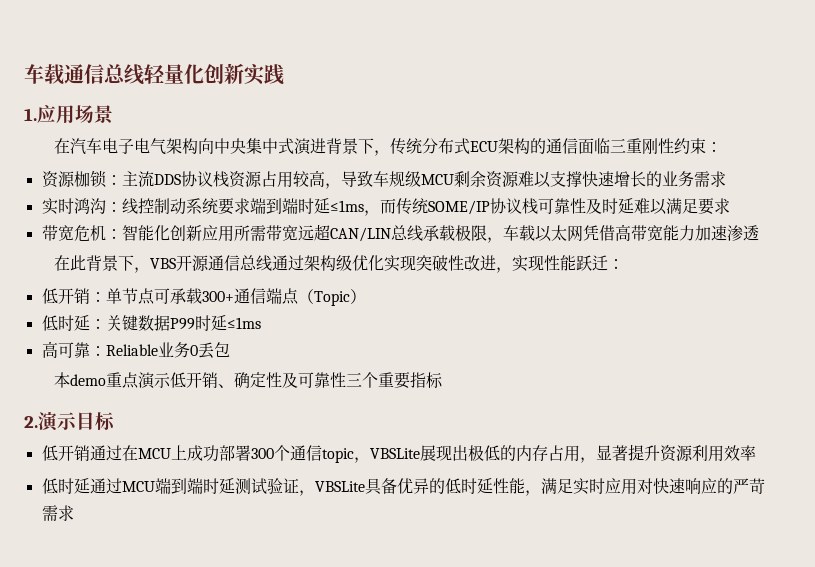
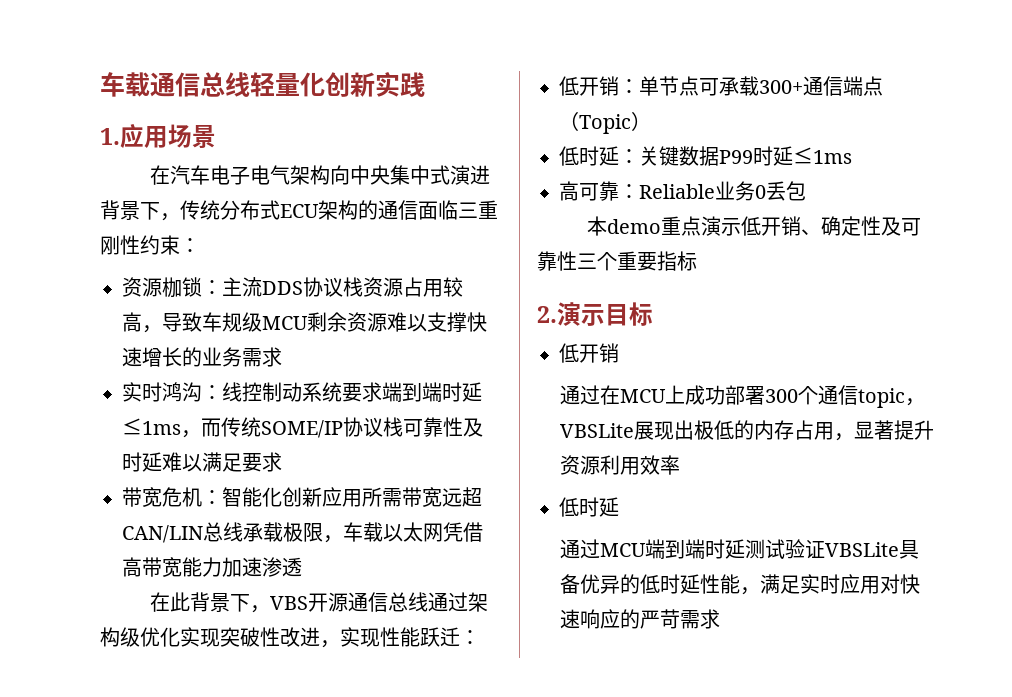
  2.演示目标
- 低开销通过在MCU上成功部署300个通信topic，VBSLite展现出极低的内存占用，显著提升资源利用效率
- 低时延通过MCU端到端时延测试验证，VBSLite具备优异的低时延性能，满足实时应用对快速响应的严苛需求
+ 低开销
+ 通过在MCU上成功部署300个通信topic，VBSLite展现出极低的内存占用，显著提升资源利用效率
+ 低时延
+ 通过MCU端到端时延测试验证VBSLite具备优异的低时延性能，满足实时应用对快速响应的严苛需求

